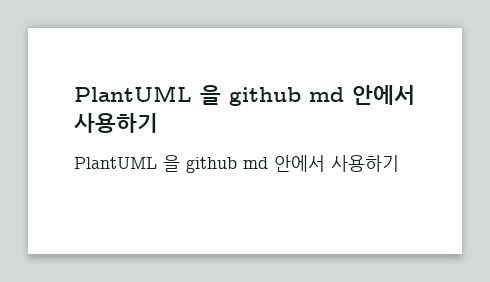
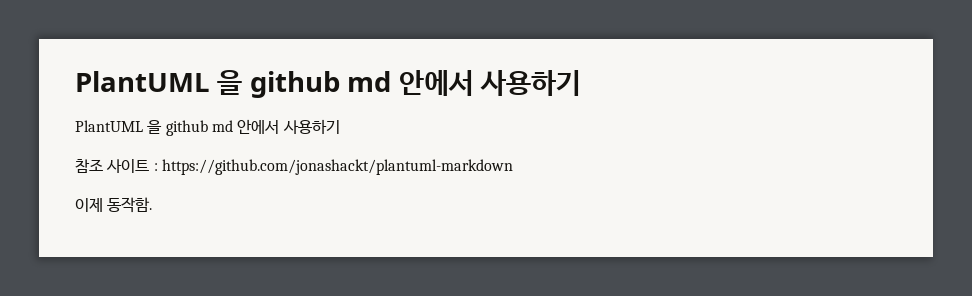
+ 참조 사이트 : https://github.com/jonashackt/plantuml-markdown
+ 이제 동작함.

